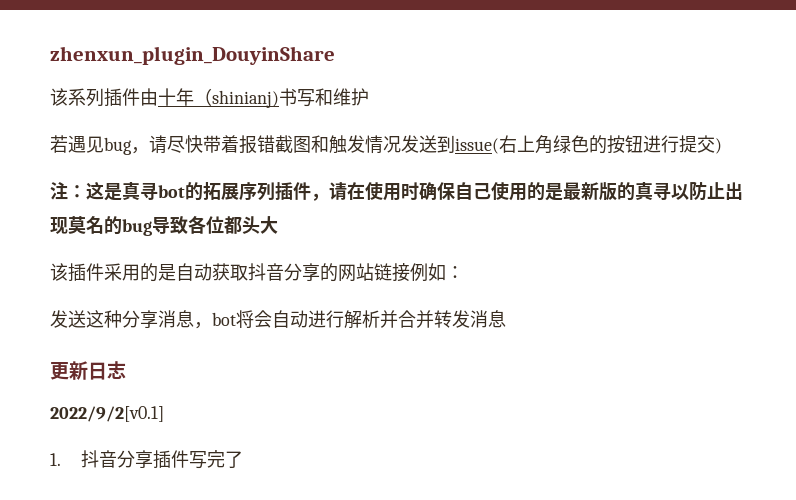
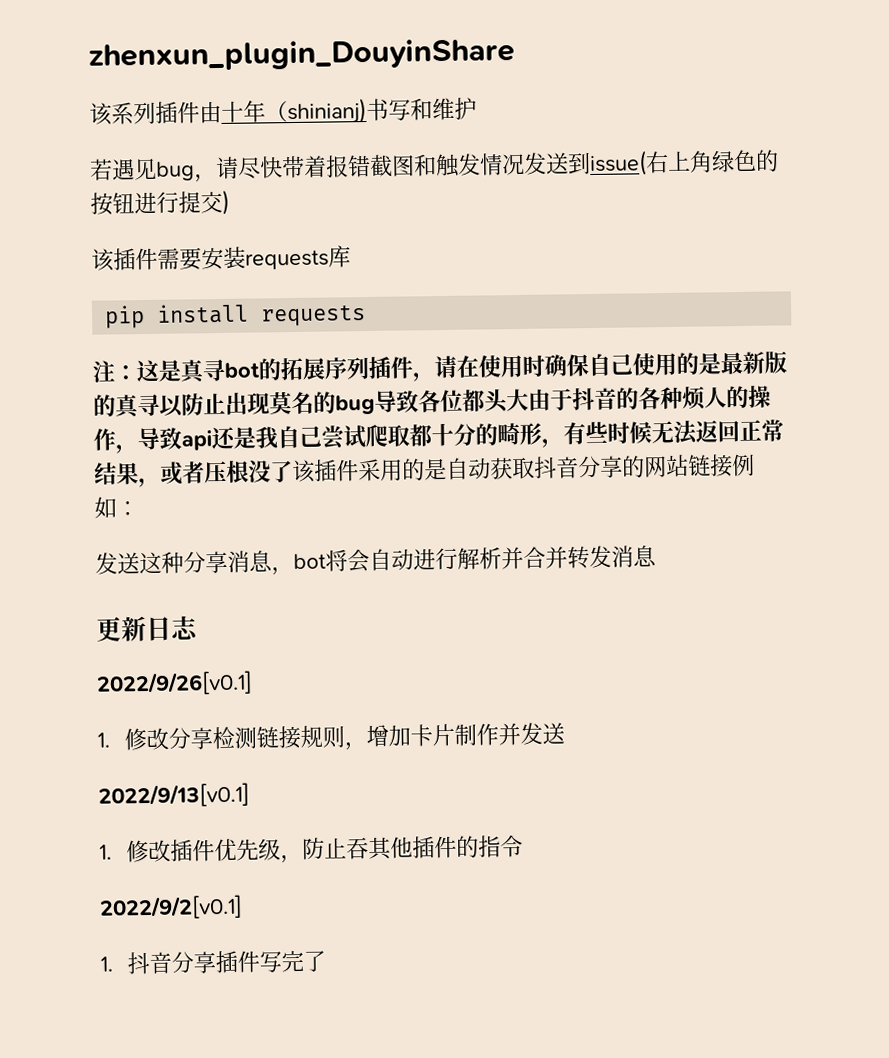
+ 该插件需要安装requests库
+ pip install requests
- 注：这是真寻bot的拓展序列插件，请在使用时确保自己使用的是最新版的真寻以防止出现莫名的bug导致各位都头大
- 该插件采用的是自动获取抖音分享的网站链接例如：
+ 注：这是真寻bot的拓展序列插件，请在使用时确保自己使用的是最新版的真寻以防止出现莫名的bug导致各位都头大由于抖音的各种烦人的操作，导致api还是我自己尝试爬取都十分的畸形，有些时候无法返回正常结果，或者压根没了该插件采用的是自动获取抖音分享的网站链接例如：
+ 2022/9/26[v0.1]
+ 1.修改分享检测链接规则，增加卡片制作并发送
+ 2022/9/13[v0.1]
+ 1.修改插件优先级，防止吞其他插件的指令

